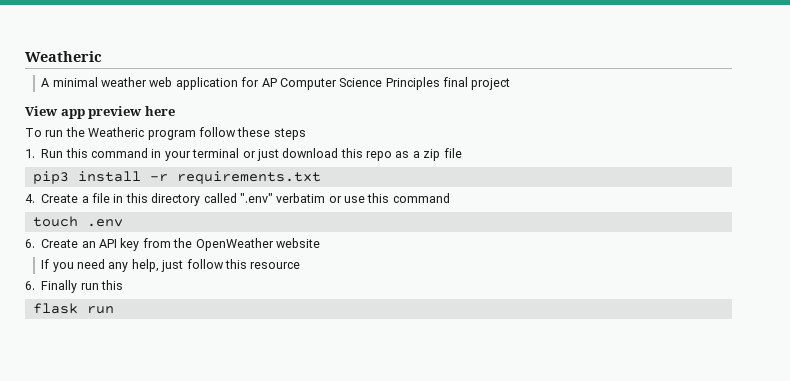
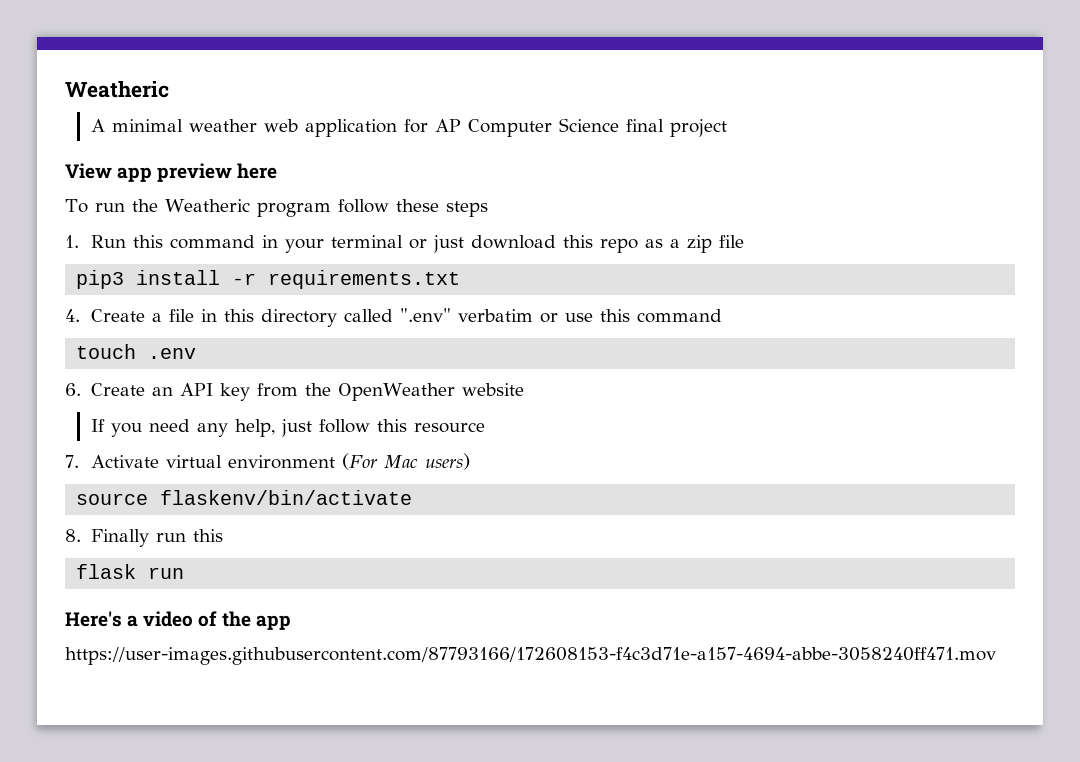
- A minimal weather web application for AP Computer Science Principles final project
+ A minimal weather web application for AP Computer Science final project
- 6. Finally run this
+ 7. Activate virtual environment (For Mac users)
+ source flaskenv/bin/activate
+ 8. Finally run this
+ Here's a video of the app
+ https://user-images.githubusercontent.com/87793166/172608153-f4c3d71e-a157-4694-abbe-3058240ff471.mov

